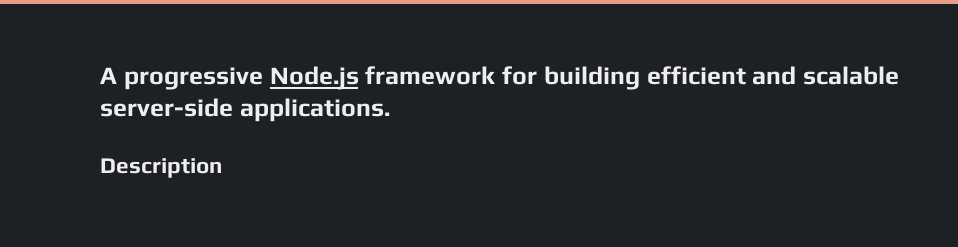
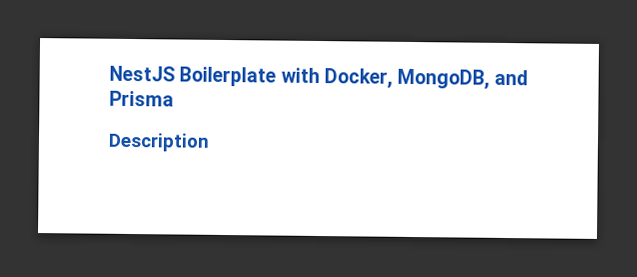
- A progressive Node.js framework for building efficient and scalable server-side applications.
+ NestJS Boilerplate with Docker, MongoDB, and Prisma

